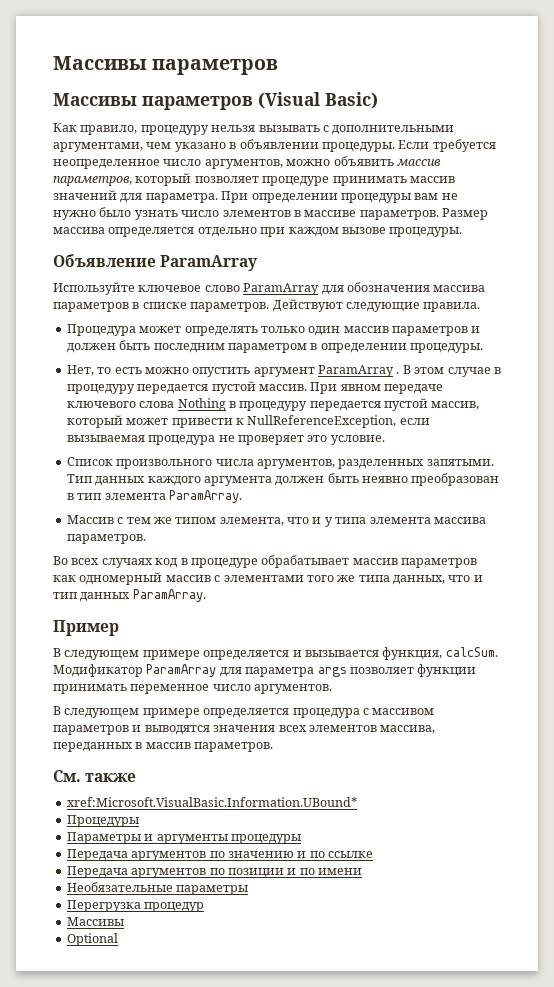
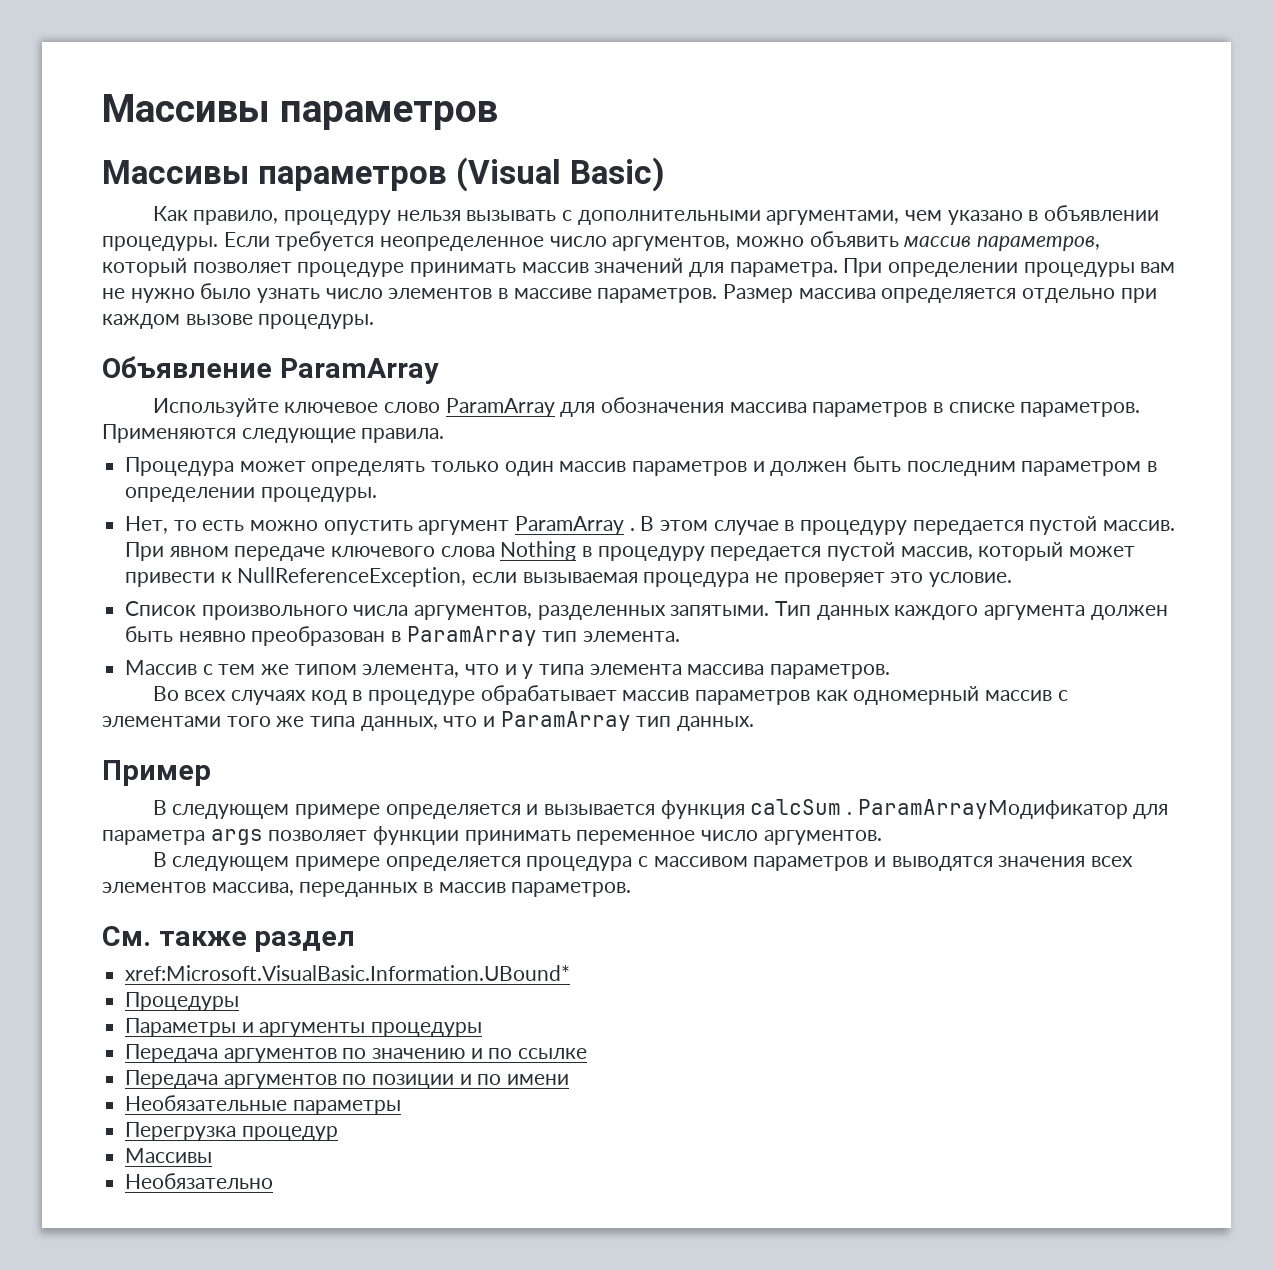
- Действуют следующие правила.
+ Применяются следующие правила.
- Тип данных каждого аргумента должен быть неявно преобразован в тип элемента ParamArray.
+ Тип данных каждого аргумента должен быть неявно преобразован в ParamArray тип элемента.
- Во всех случаях код в процедуре обрабатывает массив параметров как одномерный массив с элементами того же типа данных, что и тип данных ParamArray.
+ Во всех случаях код в процедуре обрабатывает массив параметров как одномерный массив с элементами того же типа данных, что и ParamArray тип данных.
- В следующем примере определяется и вызывается функция, calcSum. Модификатор ParamArray для параметра args позволяет функции принимать переменное число аргументов.
+ В следующем примере определяется и вызывается функция calcSum . ParamArrayМодификатор для параметра args позволяет функции принимать переменное число аргументов.
- См. также
+ См. также раздел
- Optional
+ Необязательно

